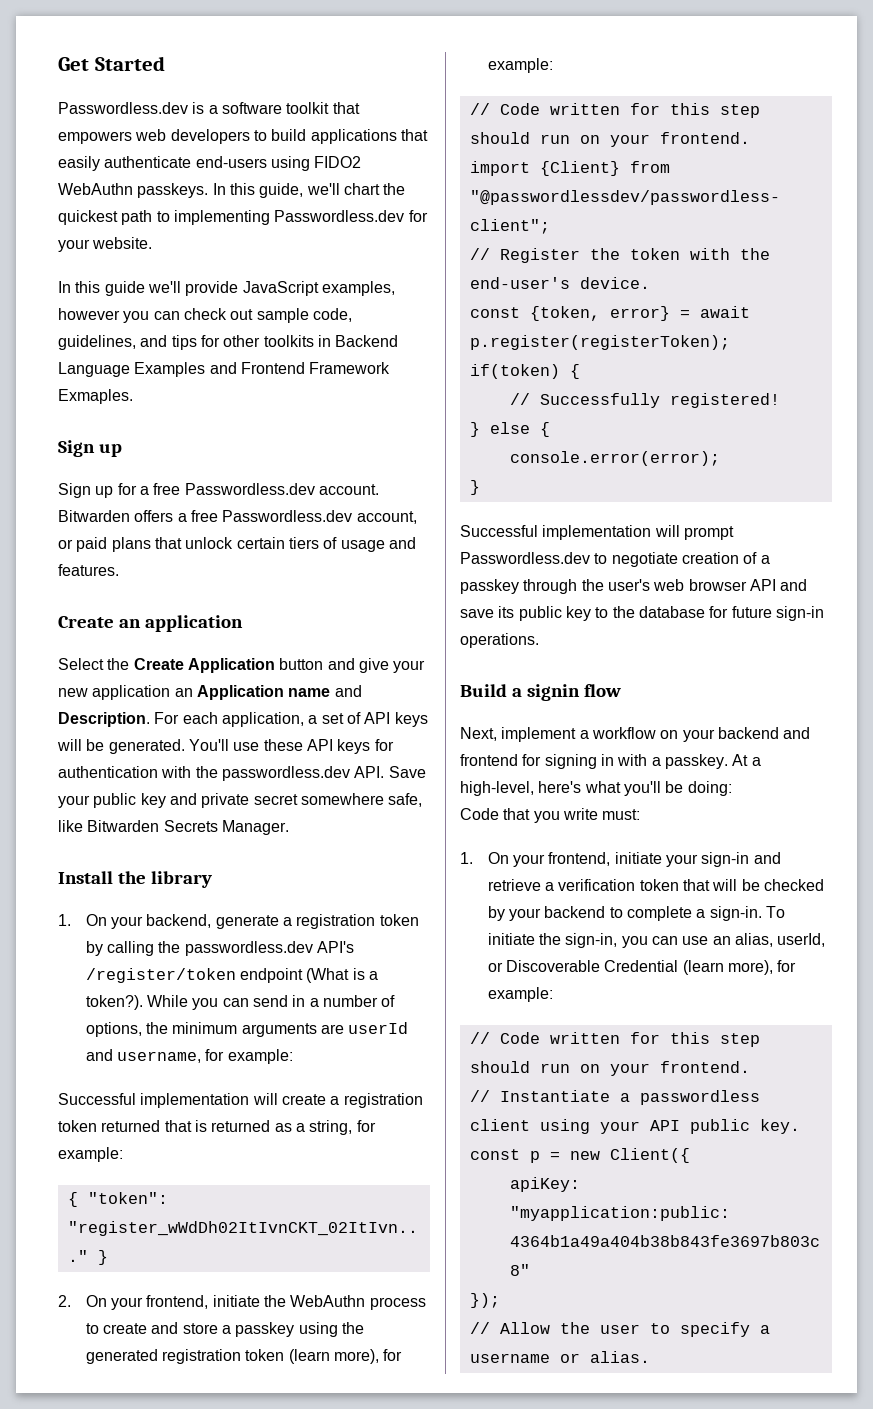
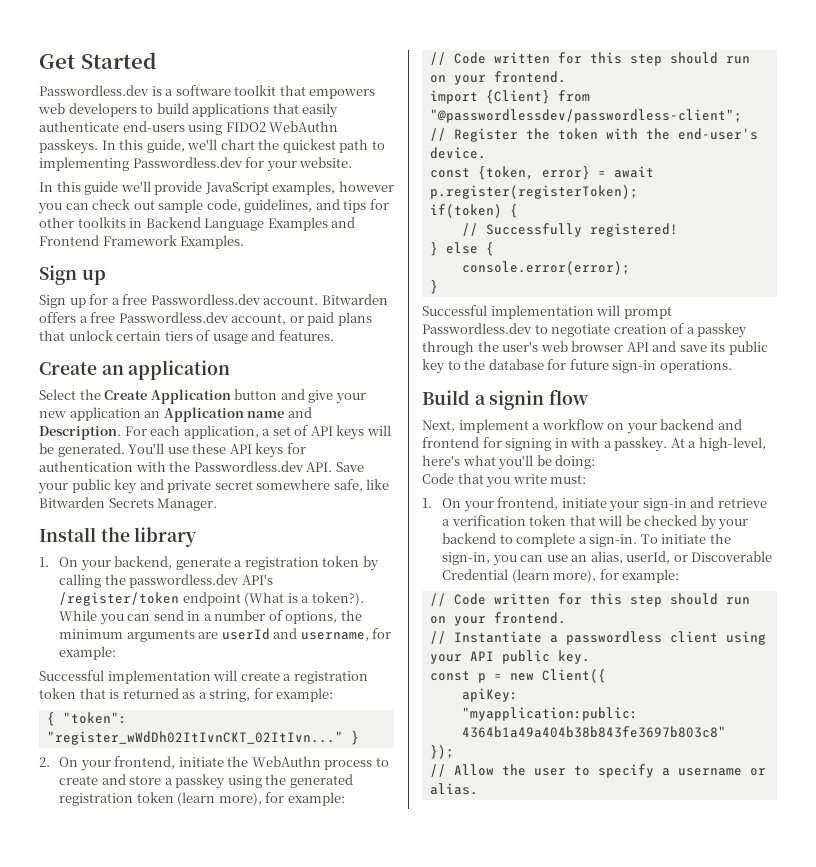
- In this guide we'll provide JavaScript examples, however you can check out sample code, guidelines, and tips for other toolkits in Backend Language Examples and Frontend Framework Exmaples.
+ In this guide we'll provide JavaScript examples, however you can check out sample code, guidelines, and tips for other toolkits in Backend Language Examples and Frontend Framework Examples.
- You'll use these API keys for authentication with the passwordless.dev API. Save your public key and private secret somewhere safe, like Bitwarden Secrets Manager.
+ You'll use these API keys for authentication with the Passwordless.dev API. Save your public key and private secret somewhere safe, like Bitwarden Secrets Manager.
- Successful implementation will create a registration token returned that is returned as a string, for example:
+ Successful implementation will create a registration token that is returned as a string, for example:

